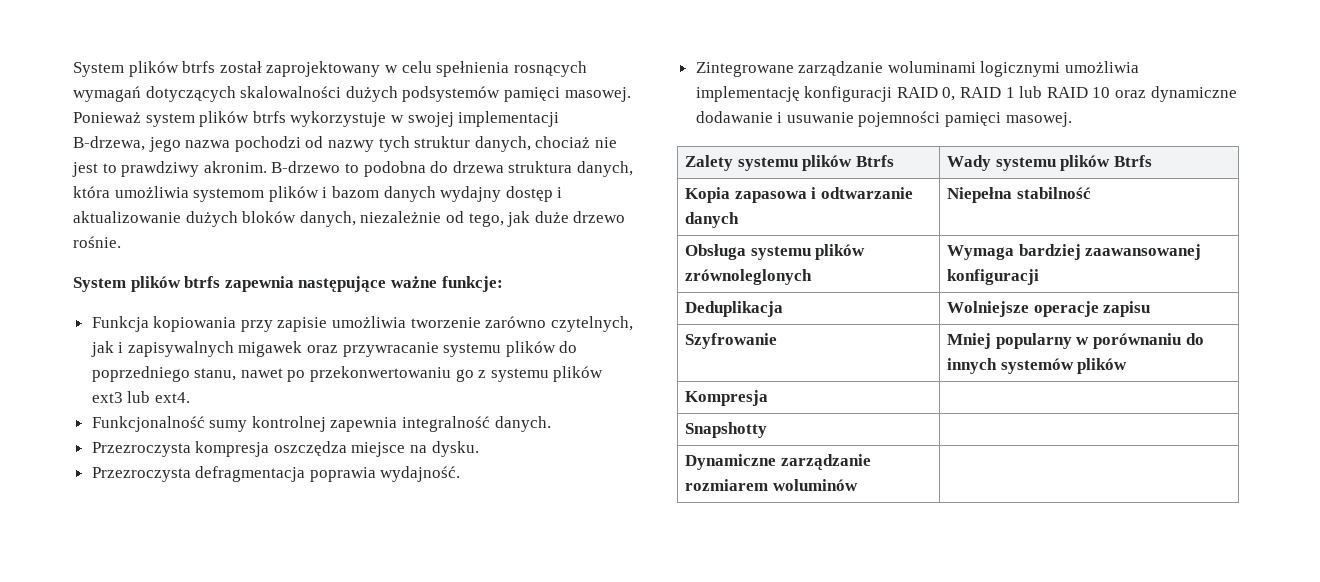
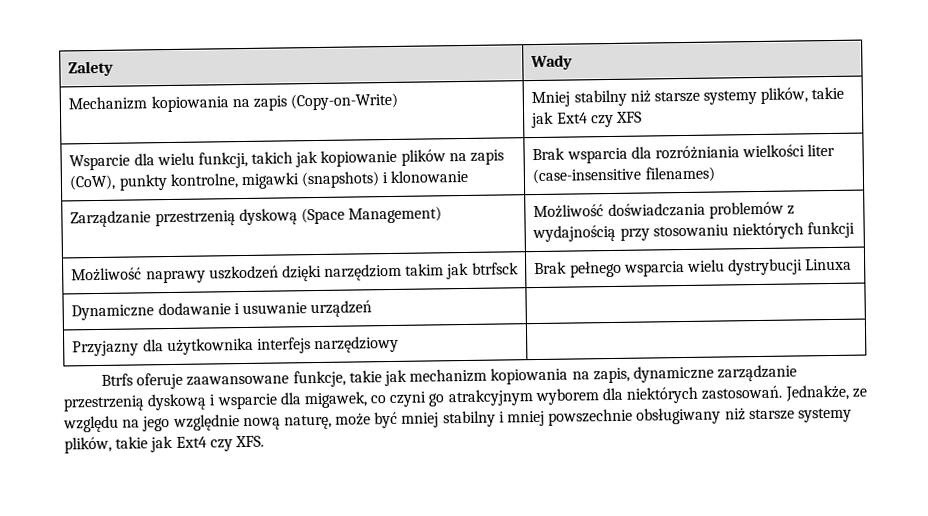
- System plików btrfs został zaprojektowany w celu spełnienia rosnących wymagań dotyczących skalowalności dużych podsystemów pamięci masowej. Ponieważ system plików btrfs wykorzystuje w swojej implementacji B-drzewa, jego nazwa pochodzi od nazwy tych struktur danych, chociaż nie jest to prawdziwy akronim. B-drzewo to podobna do drzewa struktura danych, która umożliwia systemom plików i bazom danych wydajny dostęp i aktualizowanie dużych bloków danych, niezależnie od tego, jak duże drzewo rośnie.
- System plików btrfs zapewnia następujące ważne funkcje:
- Funkcja kopiowania przy zapisie umożliwia tworzenie zarówno czytelnych, jak i zapisywalnych migawek oraz przywracanie systemu plików do poprzedniego stanu, nawet po przekonwertowaniu go z systemu plików ext3 lub ext4.
- Funkcjonalność sumy kontrolnej zapewnia integralność danych.
- Przezroczysta kompresja oszczędza miejsce na dysku.
- Przezroczysta defragmentacja poprawia wydajność.
- Zintegrowane zarządzanie woluminami logicznymi umożliwia implementację konfiguracji RAID 0, RAID 1 lub RAID 10 oraz dynamiczne dodawanie i usuwanie pojemności pamięci masowej.
- Zalety systemu plików Btrfs | Wady systemu plików Btrfs
- Kopia zapasowa i odtwarzanie danych | Niepełna stabilność
- Obsługa systemu plików zrównoleglonych | Wymaga bardziej zaawansowanej konfiguracji
- Deduplikacja | Wolniejsze operacje zapisu
- Szyfrowanie | Mniej popularny w porównaniu do innych systemów plików
- Kompresja |
- Snapshotty |
- Dynamiczne zarządzanie rozmiarem woluminów |
+ Zalety | Wady
+ Mechanizm kopiowania na zapis (Copy-on-Write) | Mniej stabilny niż starsze systemy plików, takie jak Ext4 czy XFS
+ Wsparcie dla wielu funkcji, takich jak kopiowanie plików na zapis (CoW), punkty kontrolne, migawki (snapshots) i klonowanie | Brak wsparcia dla rozróżniania wielkości liter (case-insensitive filenames)
+ Zarządzanie przestrzenią dyskową (Space Management) | Możliwość doświadczania problemów z wydajnością przy stosowaniu niektórych funkcji
+ Możliwość naprawy uszkodzeń dzięki narzędziom takim jak btrfsck | Brak pełnego wsparcia wielu dystrybucji Linuxa
+ Dynamiczne dodawanie i usuwanie urządzeń |
+ Przyjazny dla użytkownika interfejs narzędziowy |
+ Btrfs oferuje zaawansowane funkcje, takie jak mechanizm kopiowania na zapis, dynamiczne zarządzanie przestrzenią dyskową i wsparcie dla migawek, co czyni go atrakcyjnym wyborem dla niektórych zastosowań. Jednakże, ze względu na jego względnie nową naturę, może być mniej stabilny i mniej powszechnie obsługiwany niż starsze systemy plików, takie jak Ext4 czy XFS.

